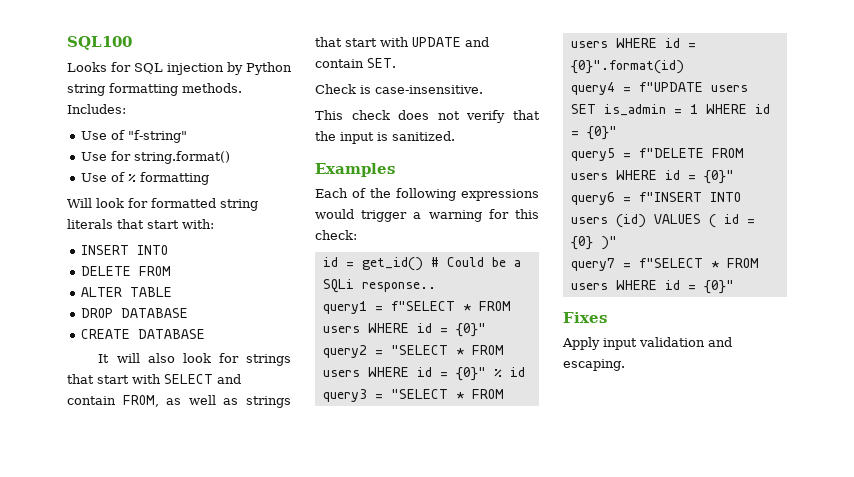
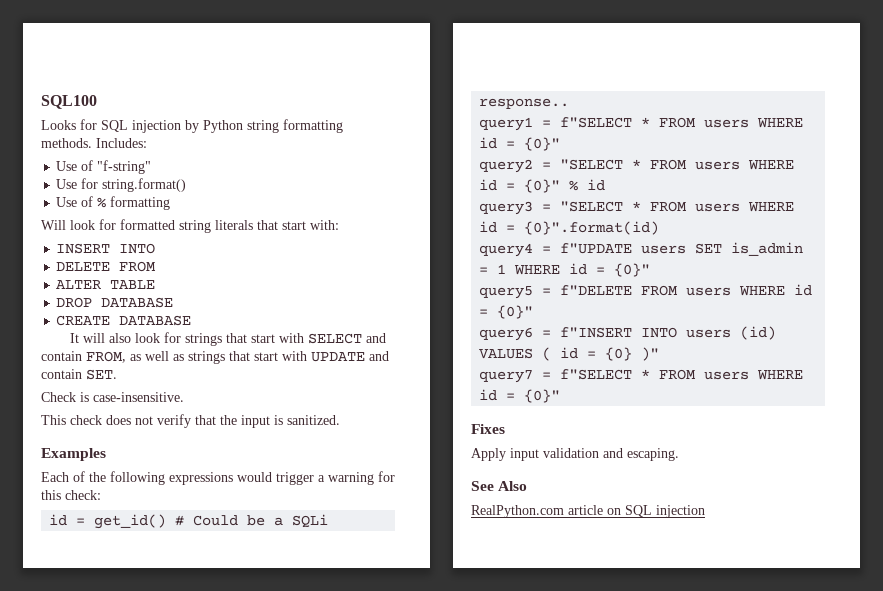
+ See Also
+ RealPython.com article on SQL injection

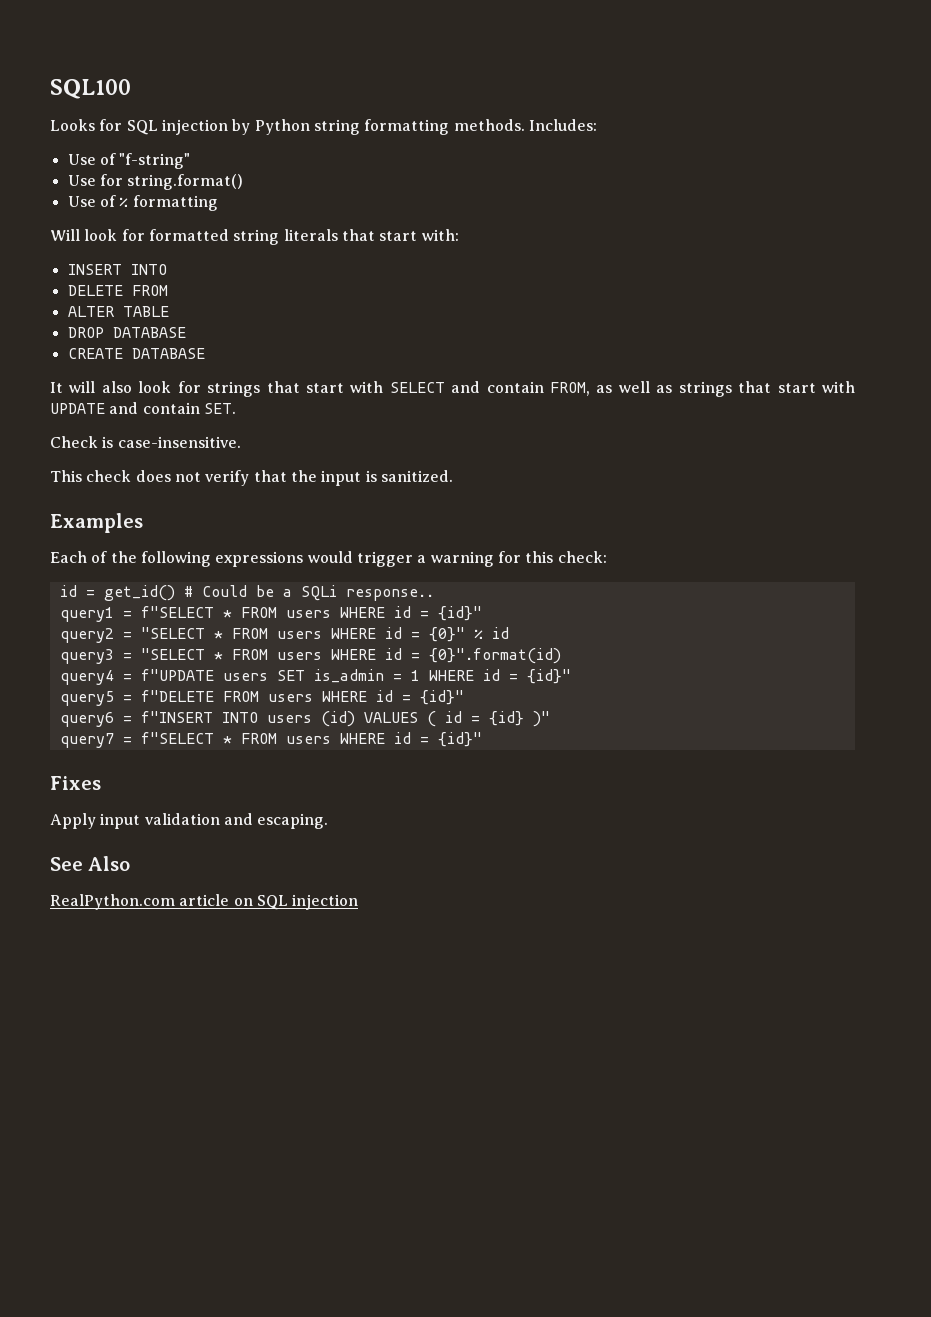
- query1 = f"SELECT * FROM users WHERE id = {0}"
+ query1 = f"SELECT * FROM users WHERE id = {id}"
- query4 = f"UPDATE users SET is_admin = 1 WHERE id = {0}"
+ query4 = f"UPDATE users SET is_admin = 1 WHERE id = {id}"
- query5 = f"DELETE FROM users WHERE id = {0}"
+ query5 = f"DELETE FROM users WHERE id = {id}"
- query6 = f"INSERT INTO users (id) VALUES ( id = {0} )"
+ query6 = f"INSERT INTO users (id) VALUES ( id = {id} )"
- query7 = f"SELECT * FROM users WHERE id = {0}"
+ query7 = f"SELECT * FROM users WHERE id = {id}"

